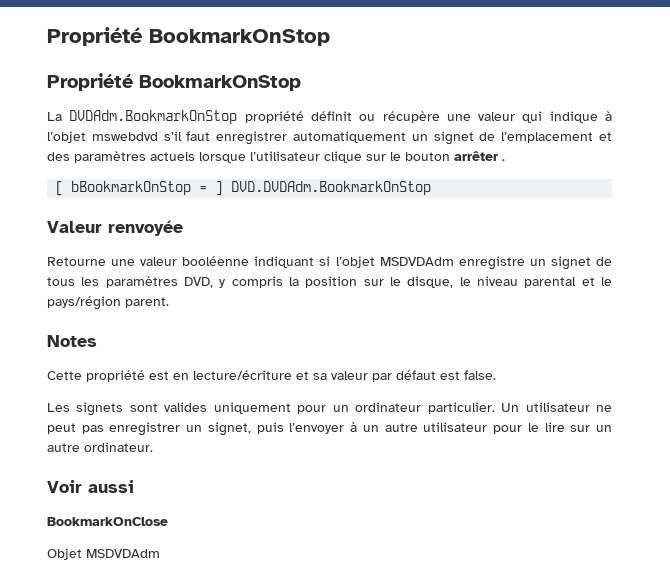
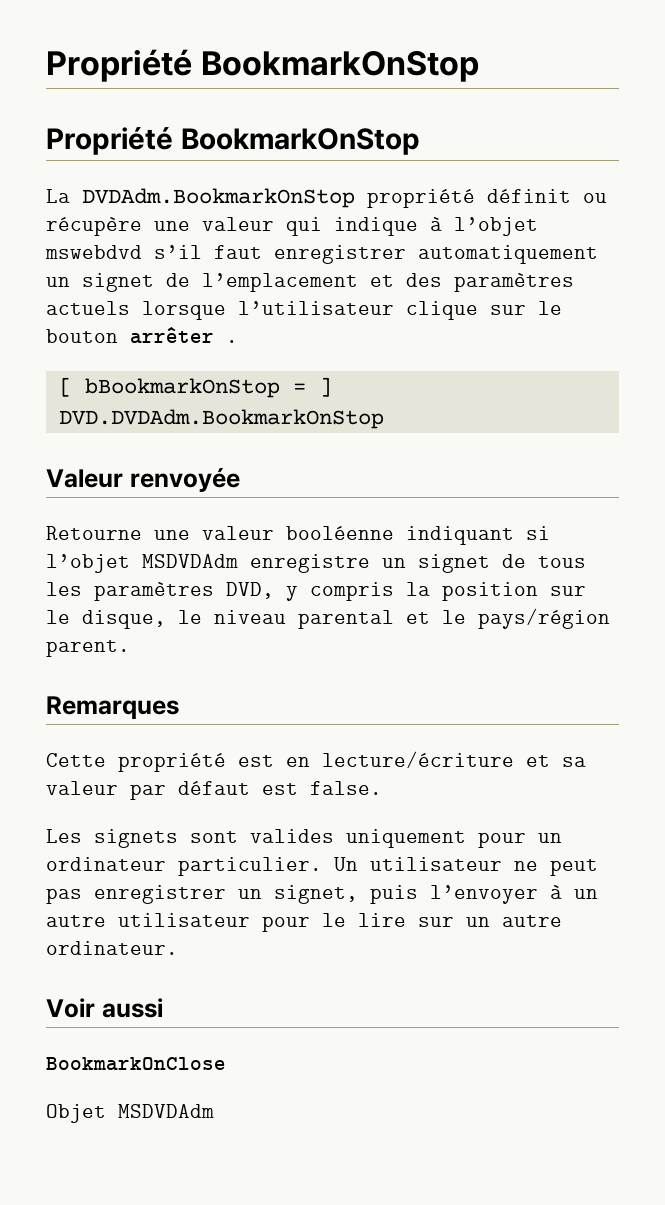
- Notes
+ Remarques

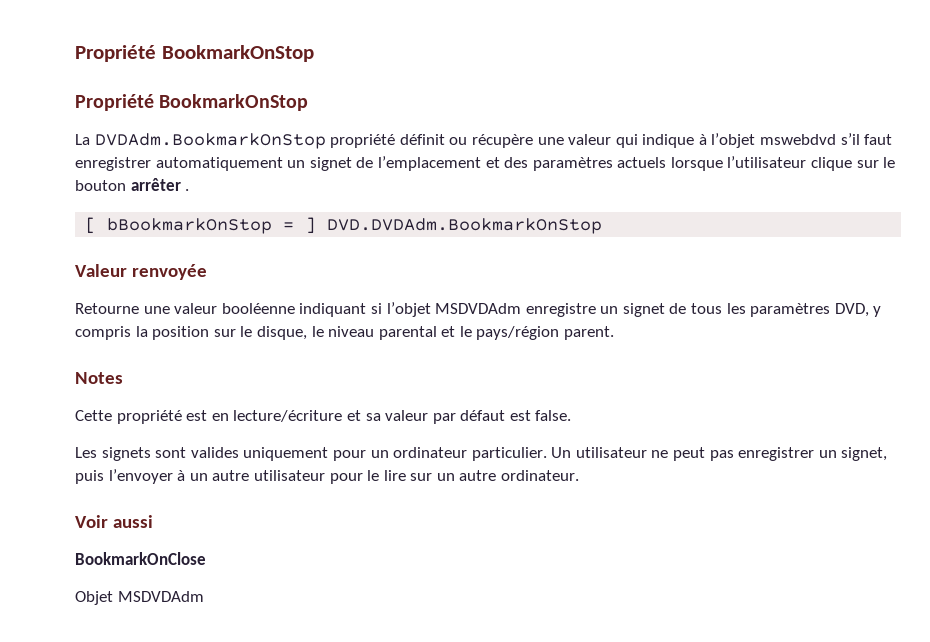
- Remarques
+ Notes

